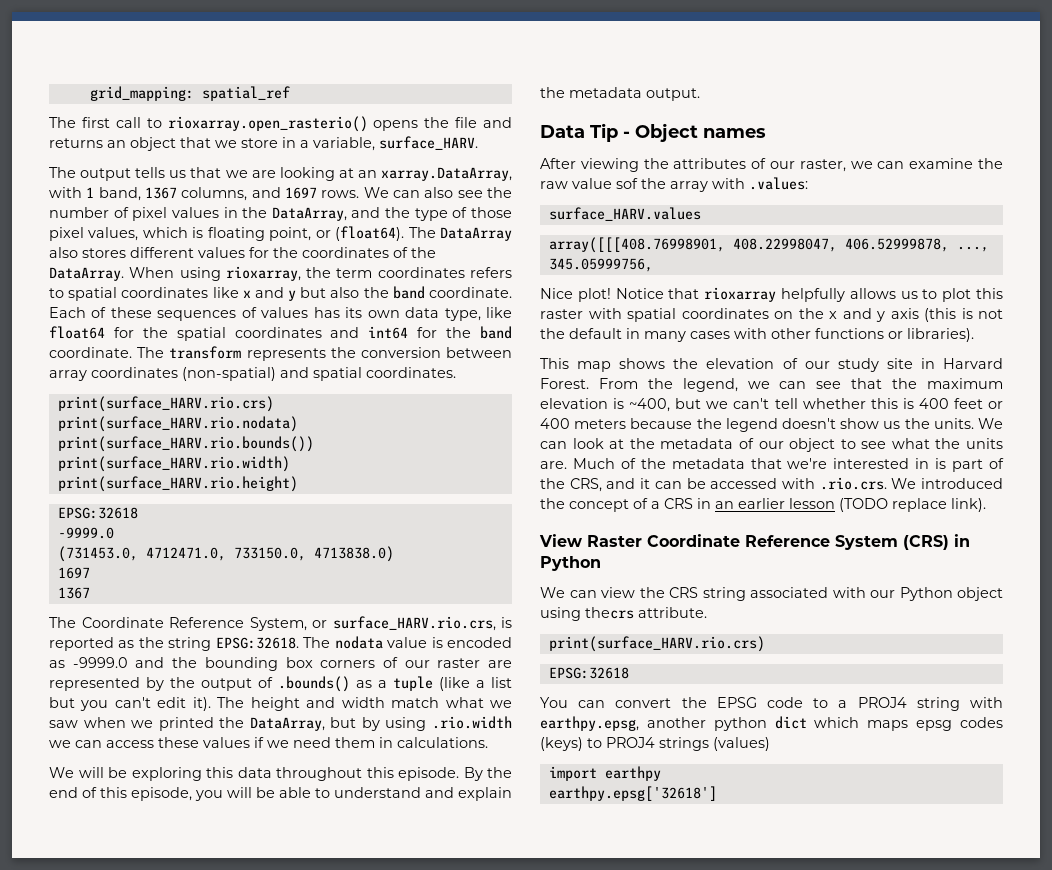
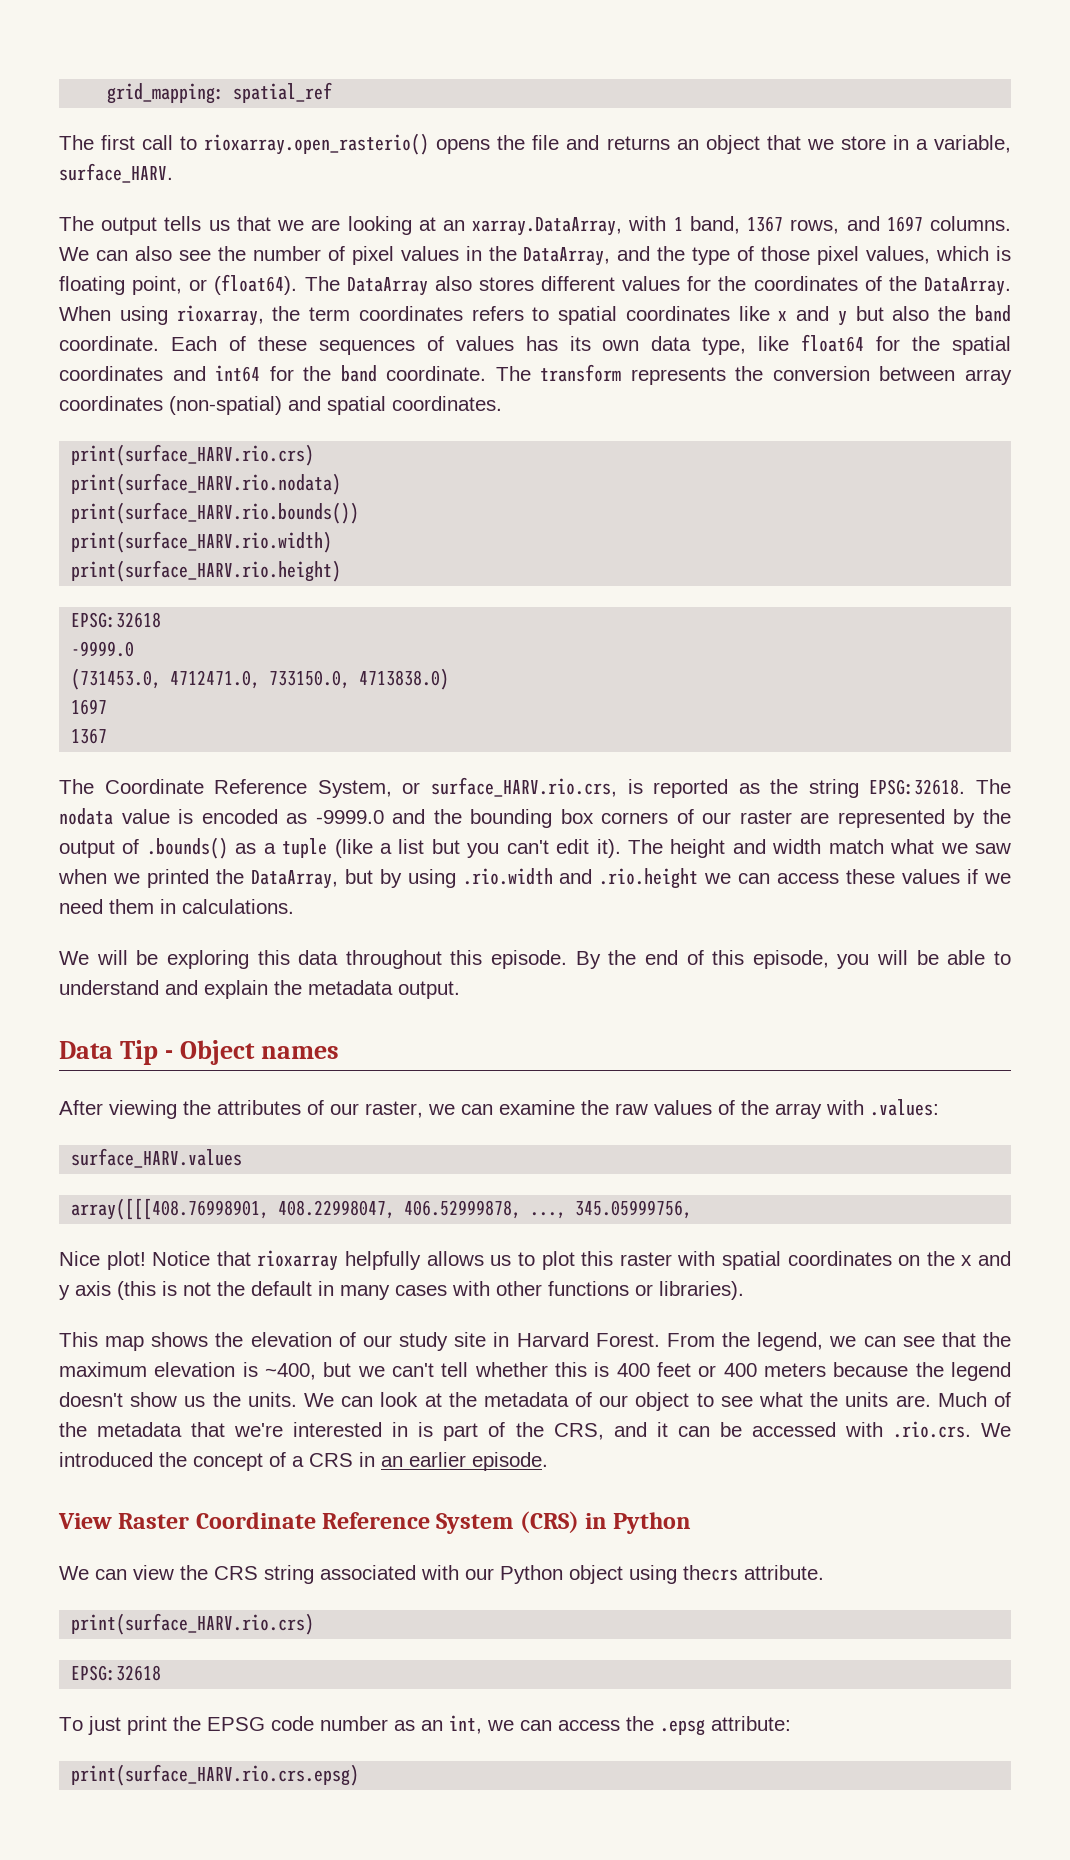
- The output tells us that we are looking at an xarray.DataArray, with 1 band, 1367 columns, and 1697 rows.
+ The output tells us that we are looking at an xarray.DataArray, with 1 band, 1367 rows, and 1697 columns.
- The height and width match what we saw when we printed the DataArray, but by using .rio.width we can access these values if we need them in calculations.
+ The height and width match what we saw when we printed the DataArray, but by using .rio.width and .rio.height we can access these values if we need them in calculations.
- After viewing the attributes of our raster, we can examine the raw value sof the array with .values:
+ After viewing the attributes of our raster, we can examine the raw values of the array with .values:
- Much of the metadata that we're interested in is part of the CRS, and it can be accessed with .rio.crs. We introduced the concept of a CRS in an earlier lesson (TODO replace link).
+ Much of the metadata that we're interested in is part of the CRS, and it can be accessed with .rio.crs. We introduced the concept of a CRS in an earlier episode.
- You can convert the EPSG code to a PROJ4 string with earthpy.epsg, another python dict which maps epsg codes (keys) to PROJ4 strings (values)
- import earthpy
- earthpy.epsg['32618']
+ To just print the EPSG code number as an int, we can access the .epsg attribute:
+ print(surface_HARV.rio.crs.epsg)

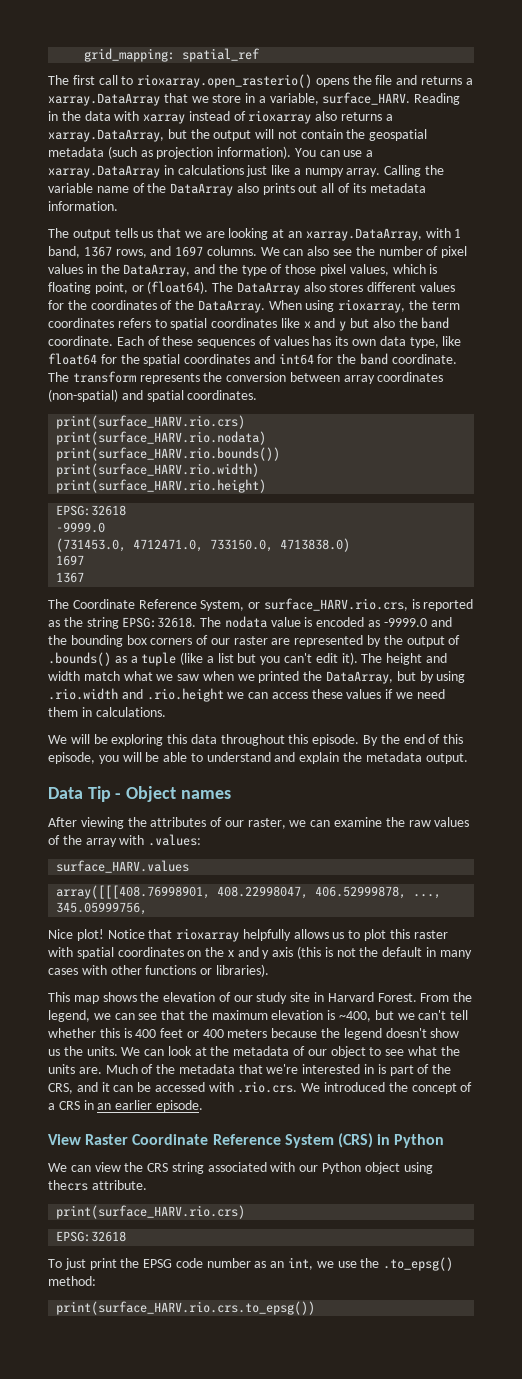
- The first call to rioxarray.open_rasterio() opens the file and returns an object that we store in a variable, surface_HARV.
+ The first call to rioxarray.open_rasterio() opens the file and returns a xarray.DataArray that we store in a variable, surface_HARV. Reading in the data with xarray instead of rioxarray also returns a xarray.DataArray, but the output will not contain the geospatial metadata (such as projection information). You can use a xarray.DataArray in calculations just like a numpy array. Calling the variable name of the DataArray also prints out all of its metadata information.
- To just print the EPSG code number as an int, we can access the .epsg attribute:
- print(surface_HARV.rio.crs.epsg)
+ To just print the EPSG code number as an int, we use the .to_epsg() method:
+ print(surface_HARV.rio.crs.to_epsg())

